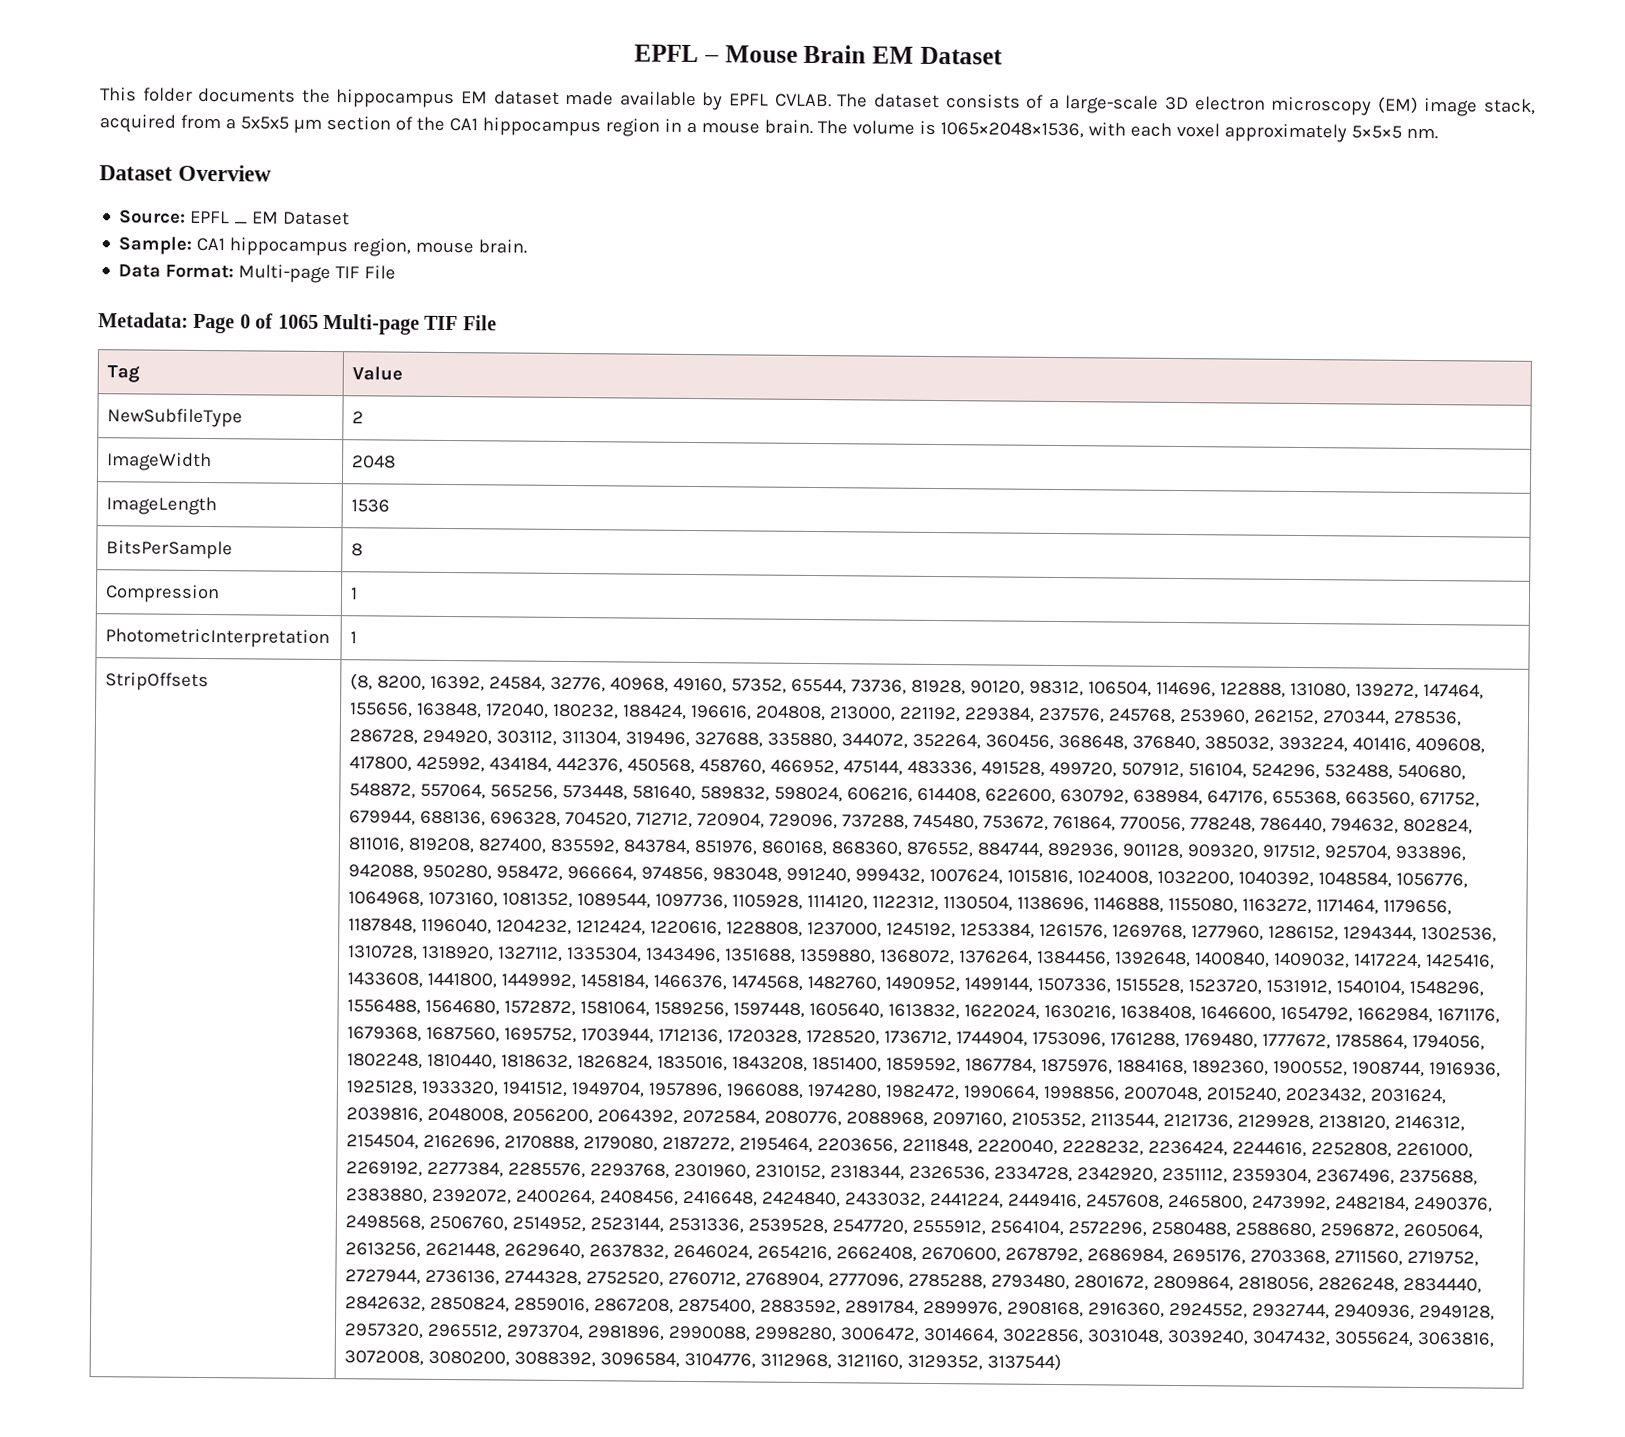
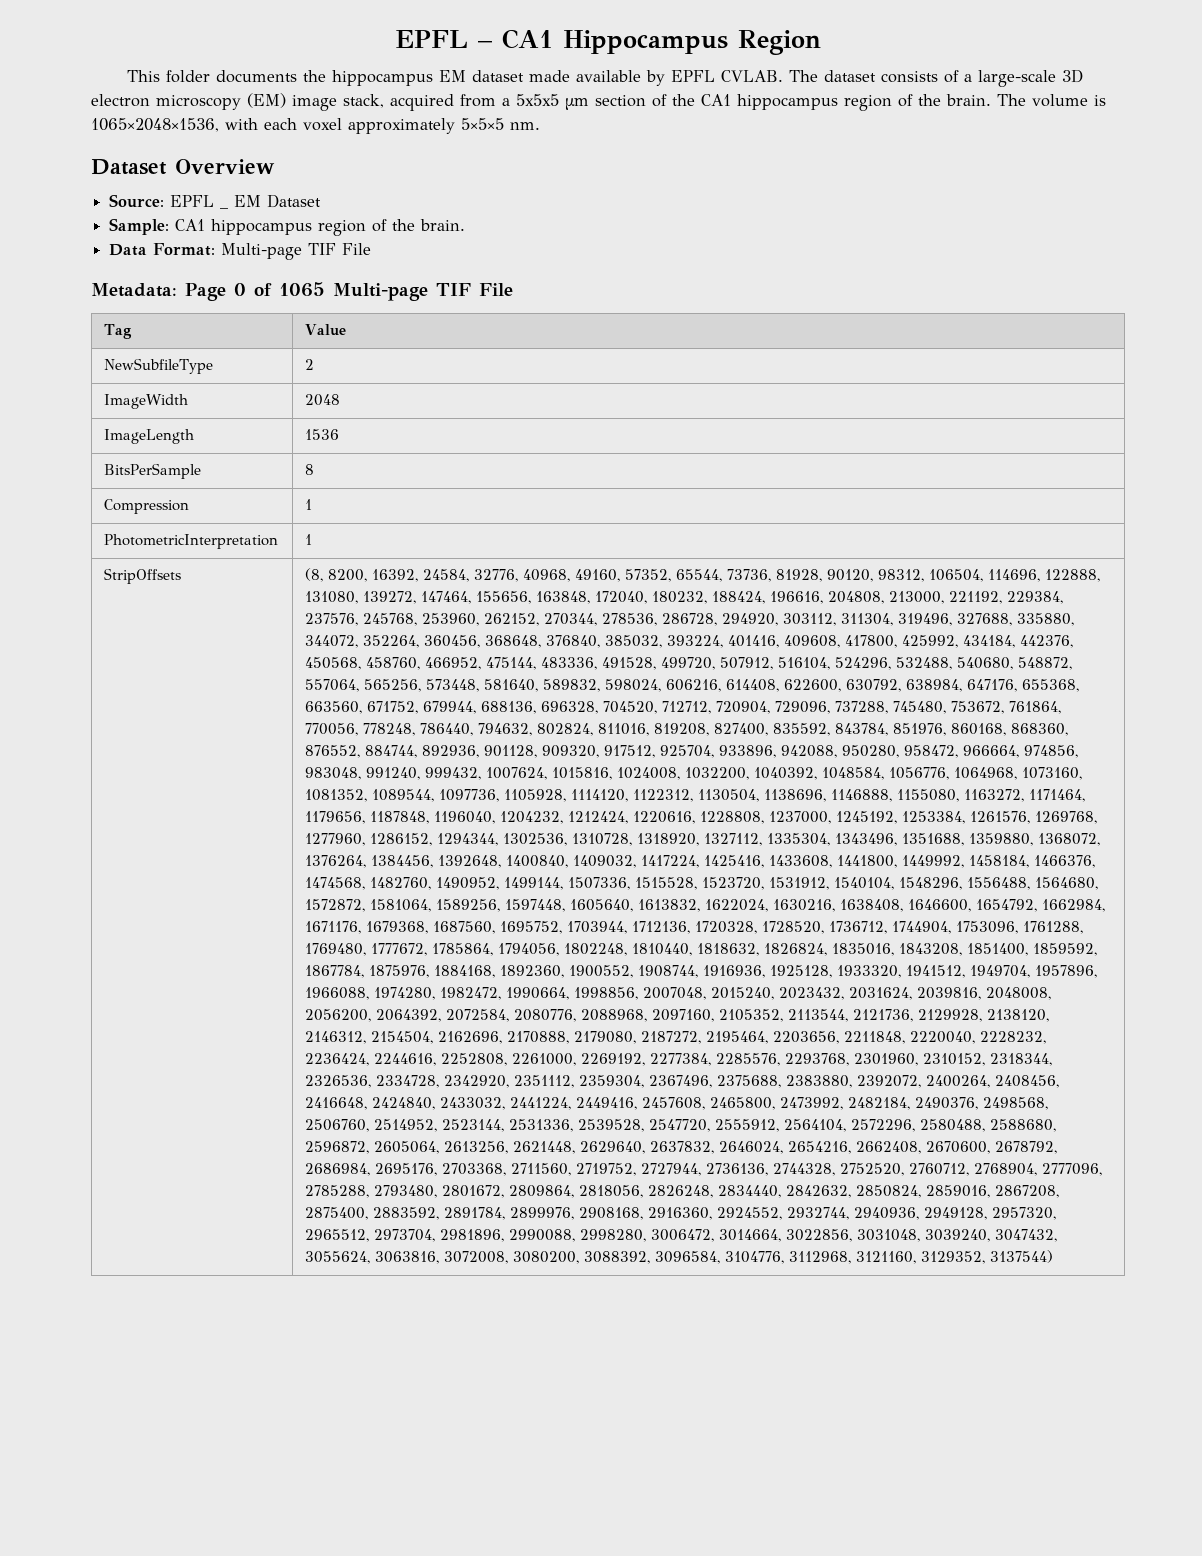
- EPFL – Mouse Brain EM Dataset
+ EPFL – CA1 Hippocampus Region
- The dataset consists of a large-scale 3D electron microscopy (EM) image stack, acquired from a 5x5x5 µm section of the CA1 hippocampus region in a mouse brain.
+ The dataset consists of a large-scale 3D electron microscopy (EM) image stack, acquired from a 5x5x5 µm section of the CA1 hippocampus region of the brain.
- Sample: CA1 hippocampus region, mouse brain.
+ Sample: CA1 hippocampus region of the brain.

